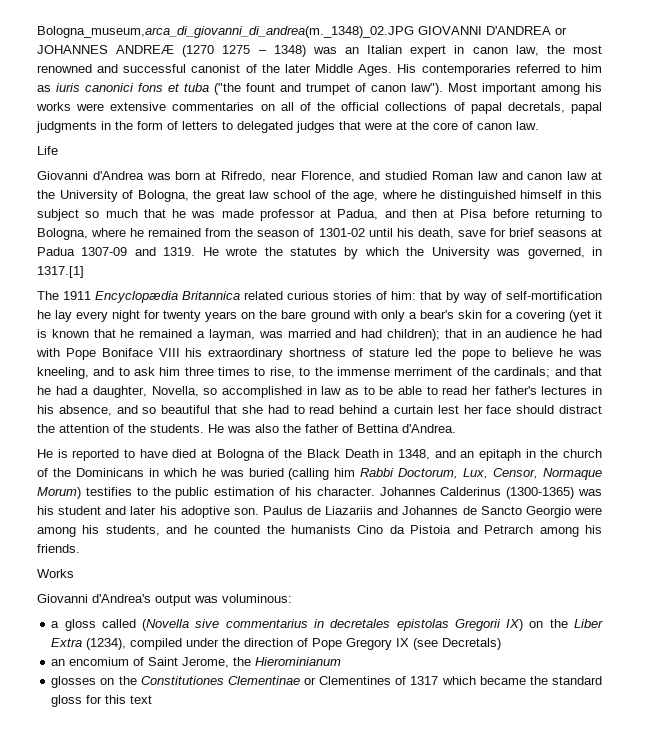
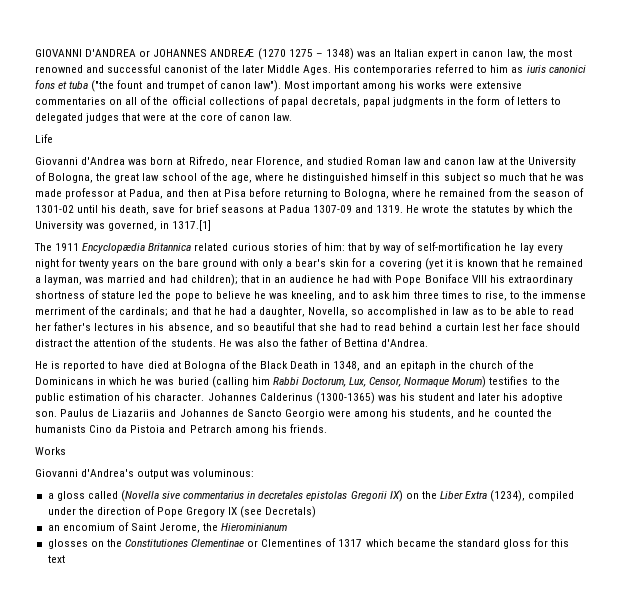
- Bologna_museum,arca_di_giovanni_di_andrea(m._1348)_02.JPG GIOVANNI D'ANDREA or JOHANNES ANDREÆ (1270 1275 – 1348) was an Italian expert in canon law, the most renowned and successful canonist of the later Middle Ages.
+ GIOVANNI D'ANDREA or JOHANNES ANDREÆ (1270 1275 – 1348) was an Italian expert in canon law, the most renowned and successful canonist of the later Middle Ages.

